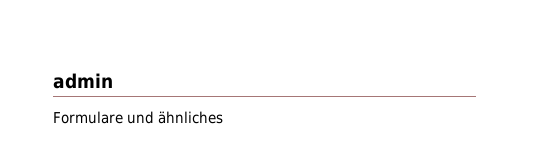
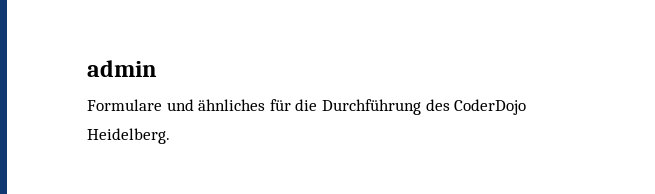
- Formulare und ähnliches
+ Formulare und ähnliches für die Durchführung des CoderDojo Heidelberg.

